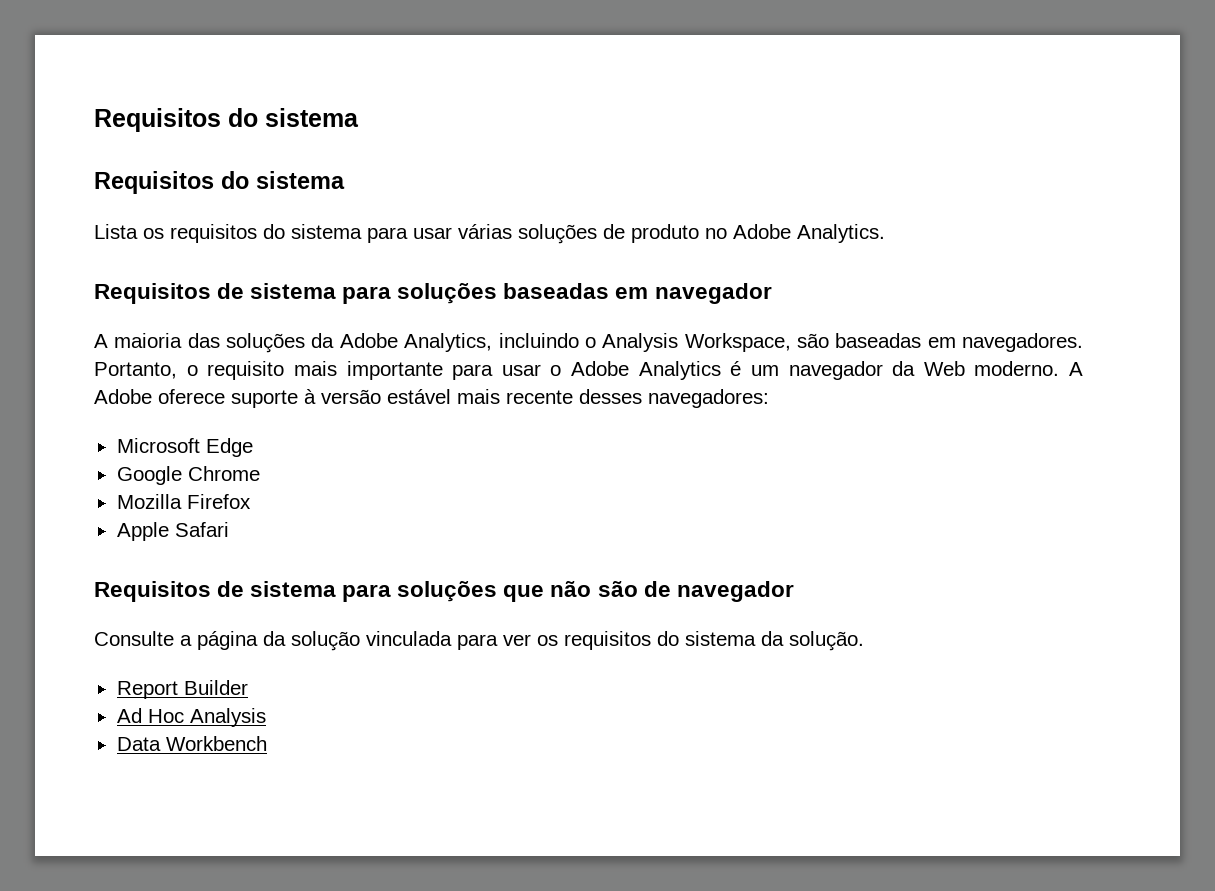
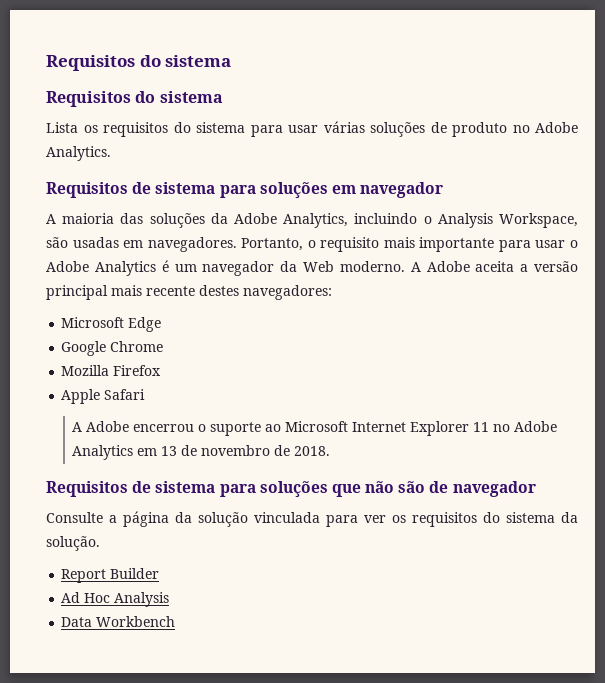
- Requisitos de sistema para soluções baseadas em navegador
+ Requisitos de sistema para soluções em navegador
- A maioria das soluções da Adobe Analytics, incluindo o Analysis Workspace, são baseadas em navegadores.
+ A maioria das soluções da Adobe Analytics, incluindo o Analysis Workspace, são usadas em navegadores.
- A Adobe oferece suporte à versão estável mais recente desses navegadores:
+ A Adobe aceita a versão principal mais recente destes navegadores:
+ A Adobe encerrou o suporte ao Microsoft Internet Explorer 11 no Adobe Analytics em 13 de novembro de 2018.

